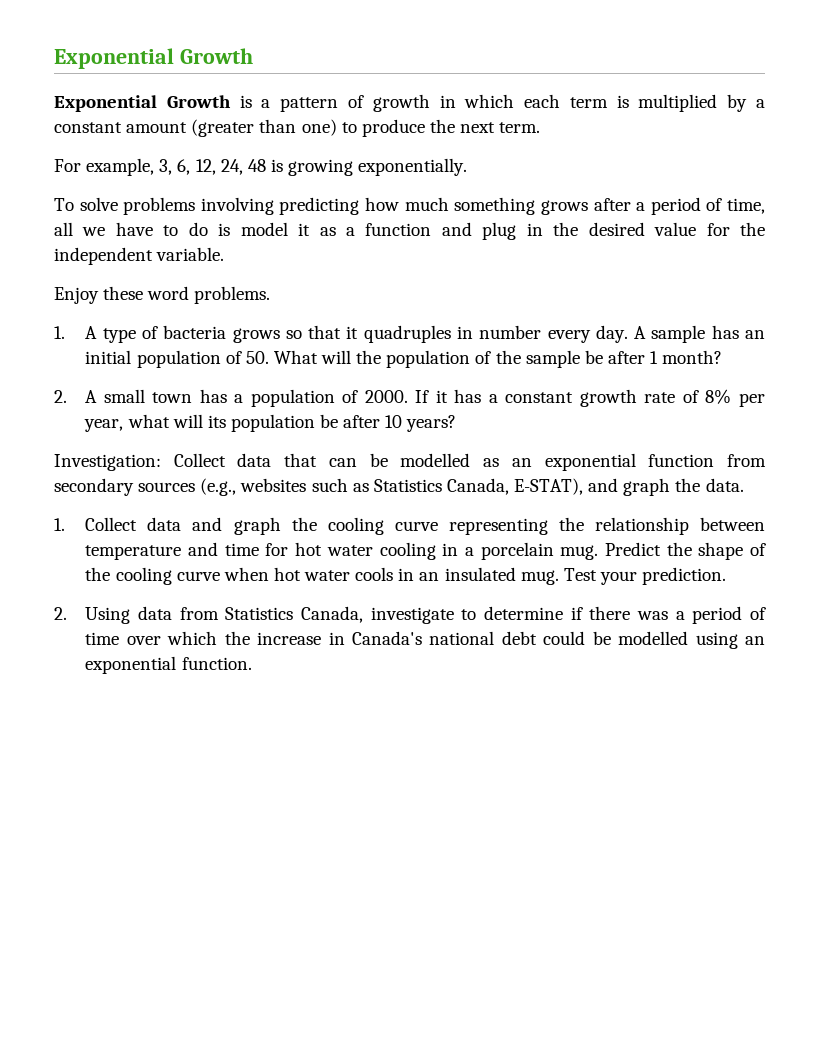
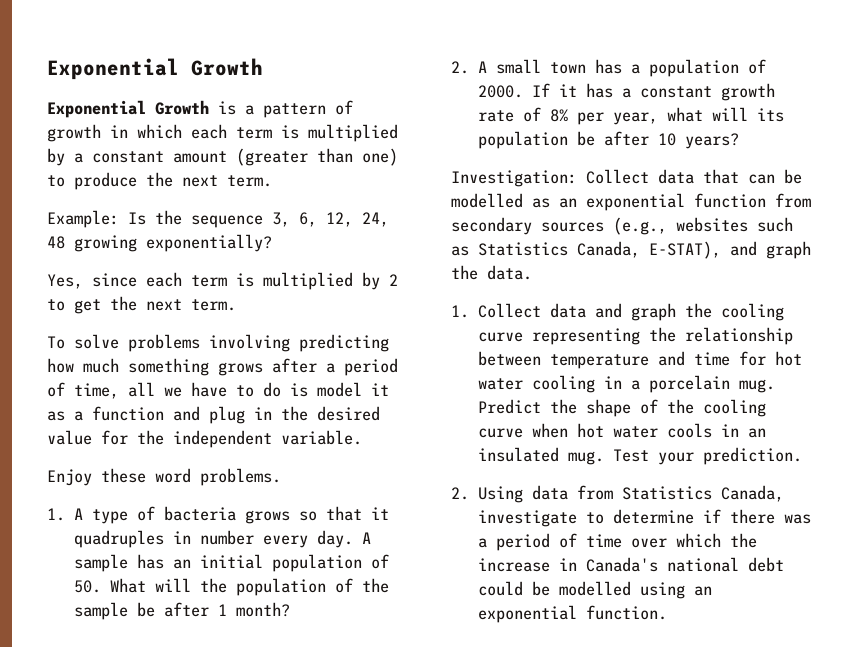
- For example, 3, 6, 12, 24, 48 is growing exponentially.
+ Example: Is the sequence 3, 6, 12, 24, 48 growing exponentially?
+ Yes, since each term is multiplied by 2 to get the next term.

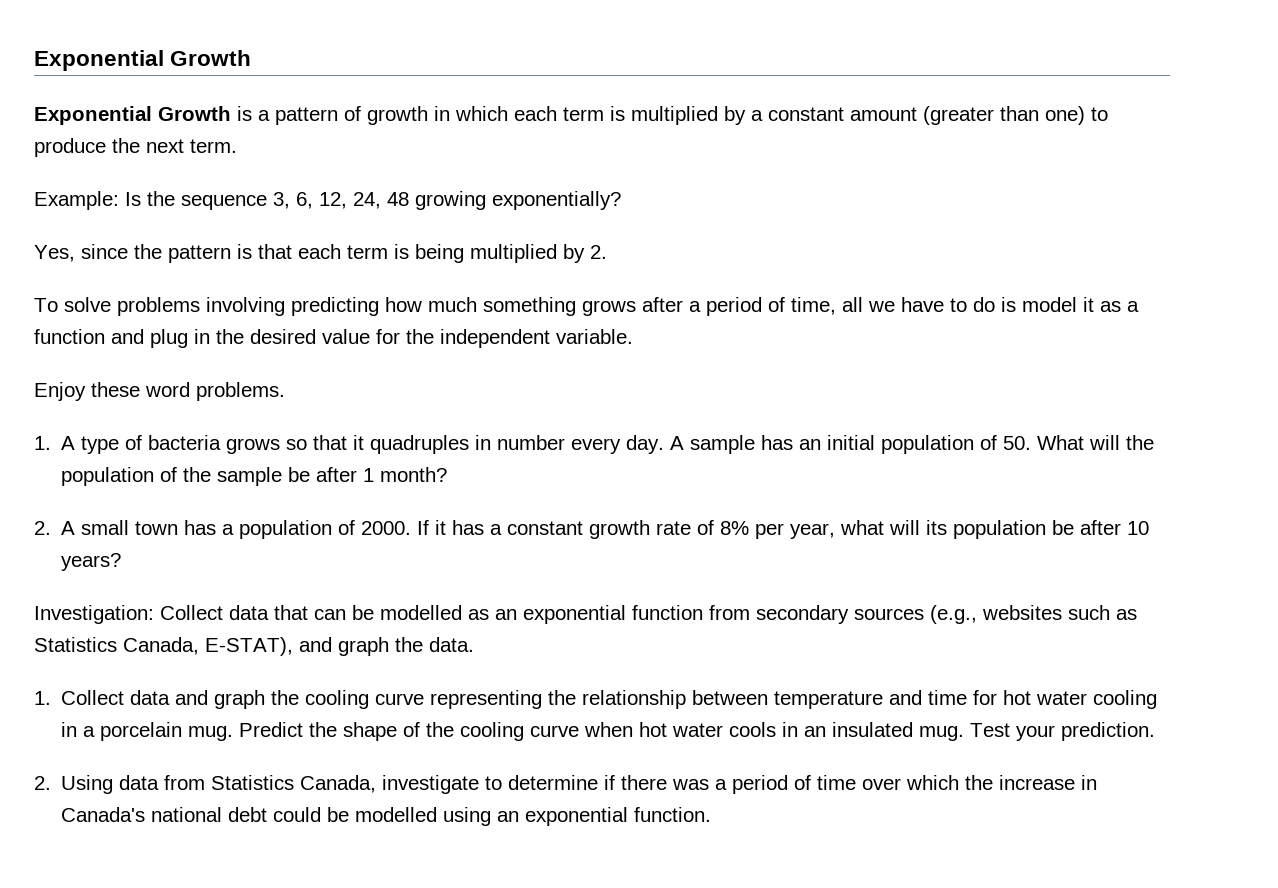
- Yes, since each term is multiplied by 2 to get the next term.
+ Yes, since the pattern is that each term is being multiplied by 2.

